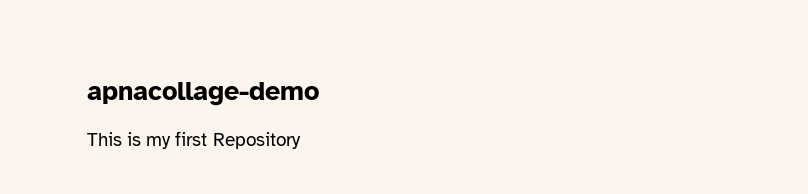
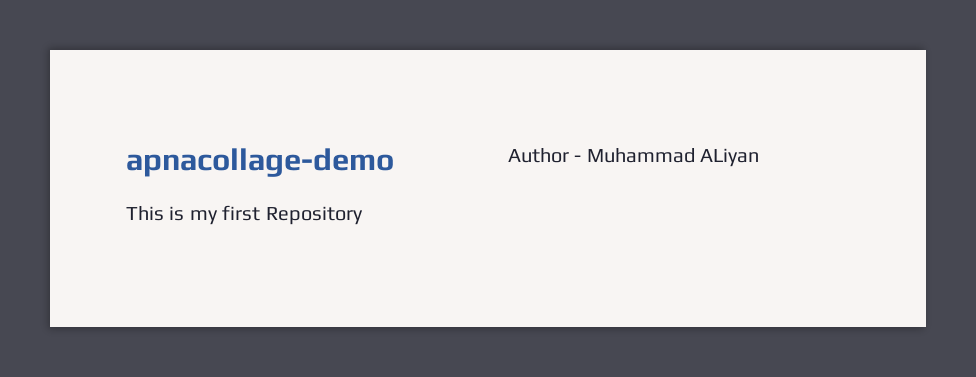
+ Author - Muhammad ALiyan

